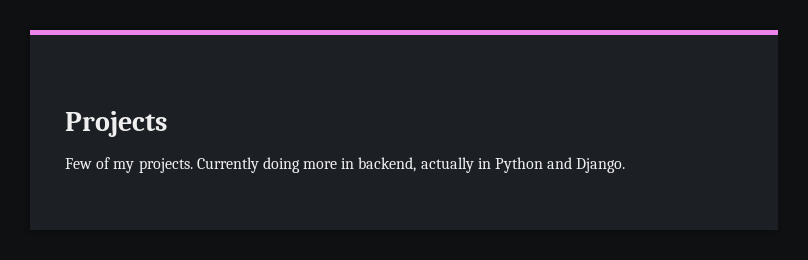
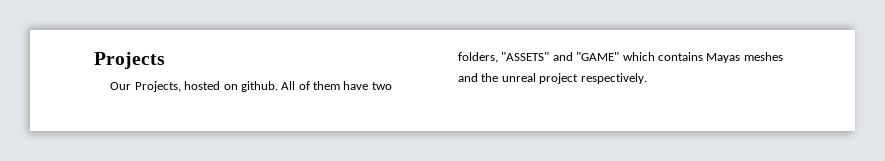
- Few of my projects. Currently doing more in backend, actually in Python and Django.
+ Our Projects, hosted on github. All of them have two folders, "ASSETS" and "GAME" which contains Mayas meshes and the unreal project respectively.

